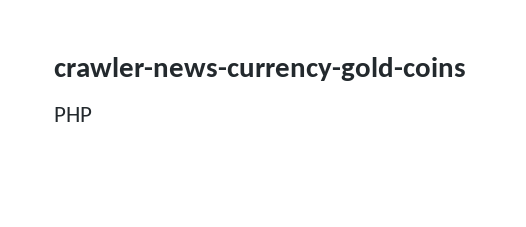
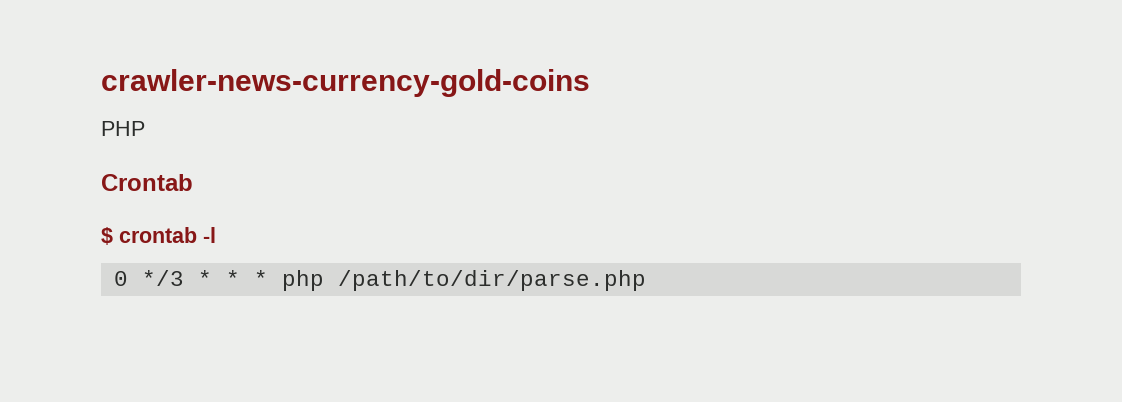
+ Crontab
+ $ crontab -l
+ 0 */3 * * * php /path/to/dir/parse.php

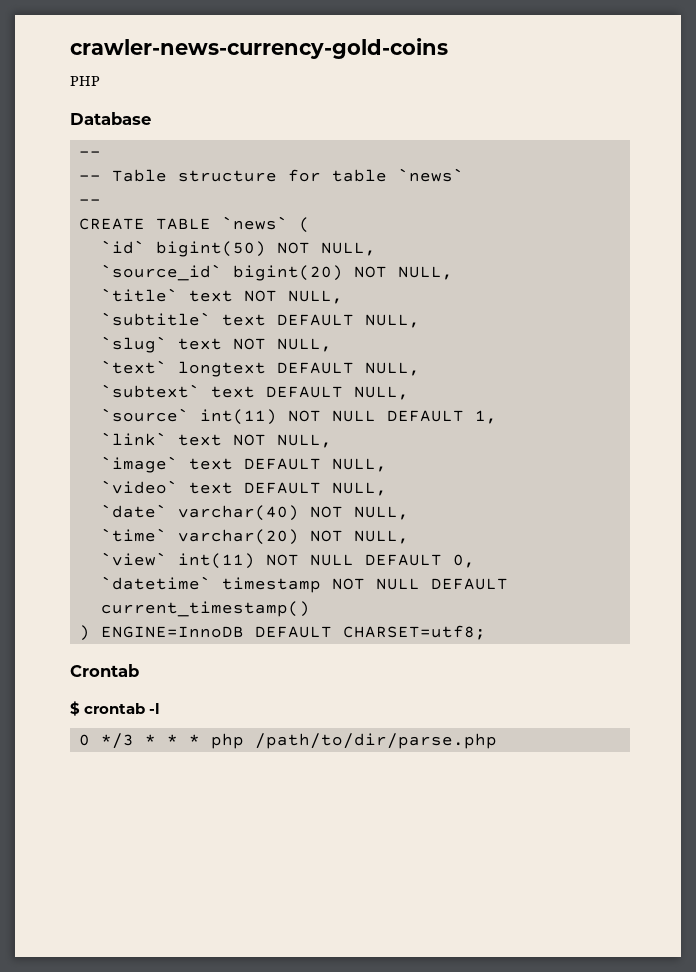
+ Database
+ --
+ -- Table structure for table `news`
+ --
+ CREATE TABLE `news` (
+ `id` bigint(50) NOT NULL,
+ `source_id` bigint(20) NOT NULL,
+ `title` text NOT NULL,
+ `subtitle` text DEFAULT NULL,
+ `slug` text NOT NULL,
+ `text` longtext DEFAULT NULL,
+ `subtext` text DEFAULT NULL,
+ `source` int(11) NOT NULL DEFAULT 1,
+ `link` text NOT NULL,
+ `image` text DEFAULT NULL,
+ `video` text DEFAULT NULL,
+ `date` varchar(40) NOT NULL,
+ `time` varchar(20) NOT NULL,
+ `view` int(11) NOT NULL DEFAULT 0,
+ `datetime` timestamp NOT NULL DEFAULT current_timestamp()
+ ) ENGINE=InnoDB DEFAULT CHARSET=utf8;

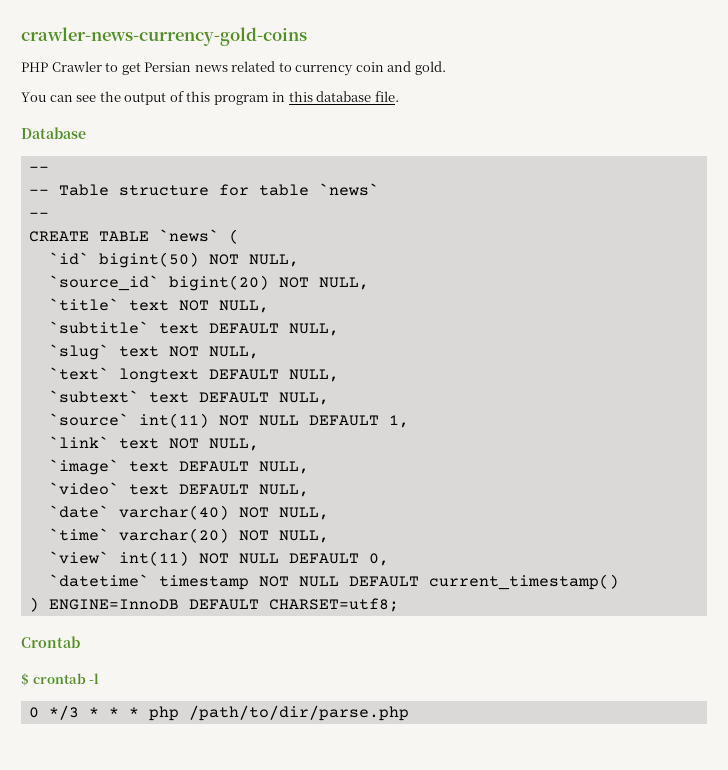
- PHP
+ PHP Crawler to get Persian news related to currency coin and gold.
+ You can see the output of this program in this database file.

